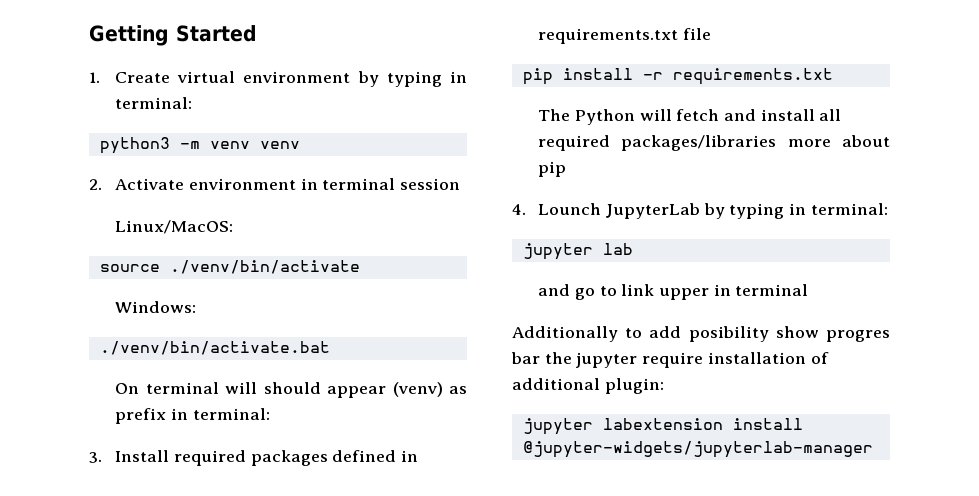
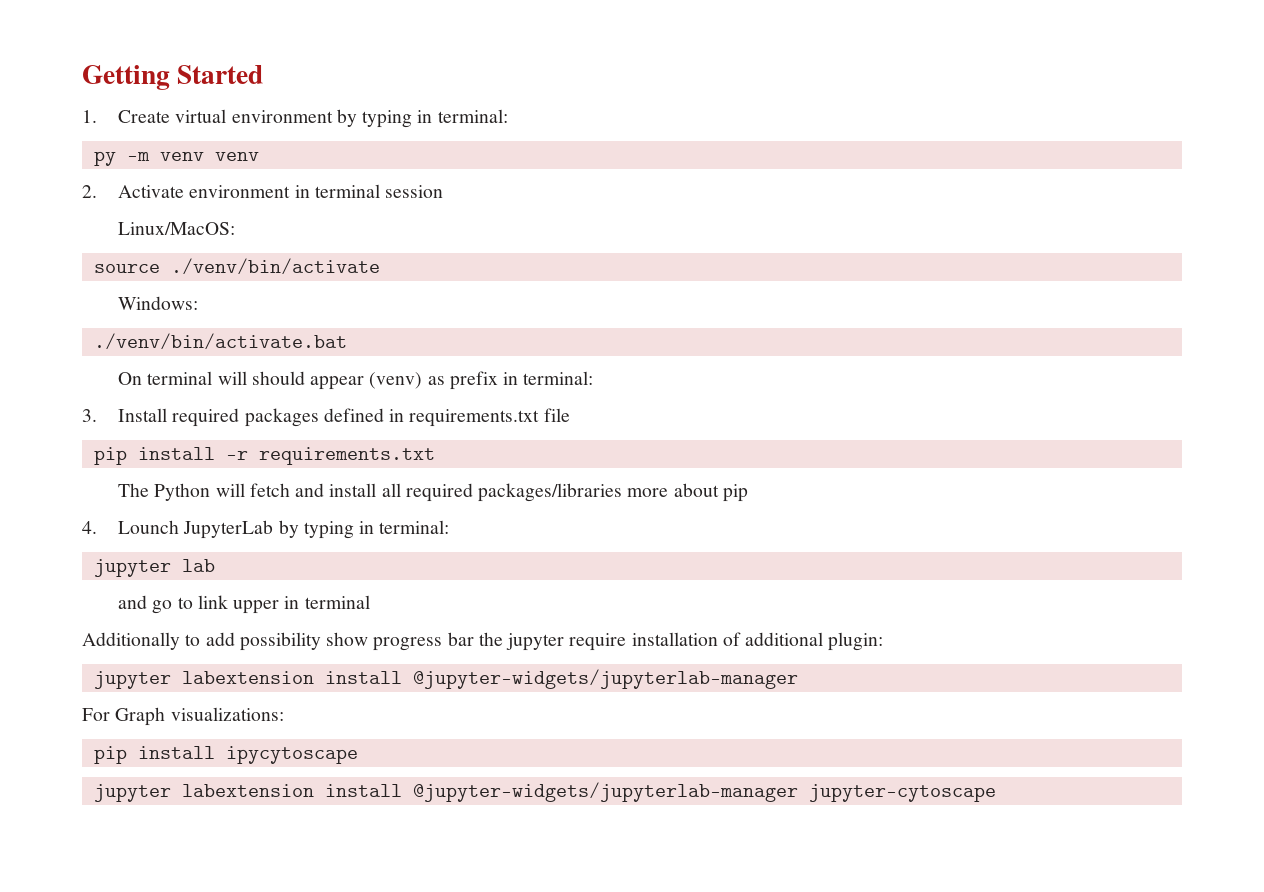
- python3 -m venv venv
+ py -m venv venv
- Additionally to add posibility show progres bar the jupyter require installation of additional plugin:
+ Additionally to add possibility show progress bar the jupyter require installation of additional plugin:
+ For Graph visualizations:
+ pip install ipycytoscape
+ jupyter labextension install @jupyter-widgets/jupyterlab-manager jupyter-cytoscape

